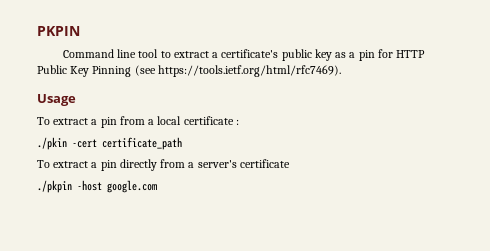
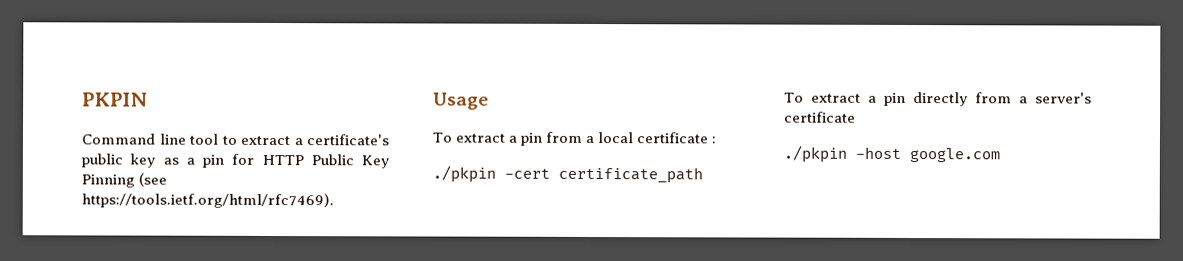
- ./pkin -cert certificate_path
+ ./pkpin -cert certificate_path

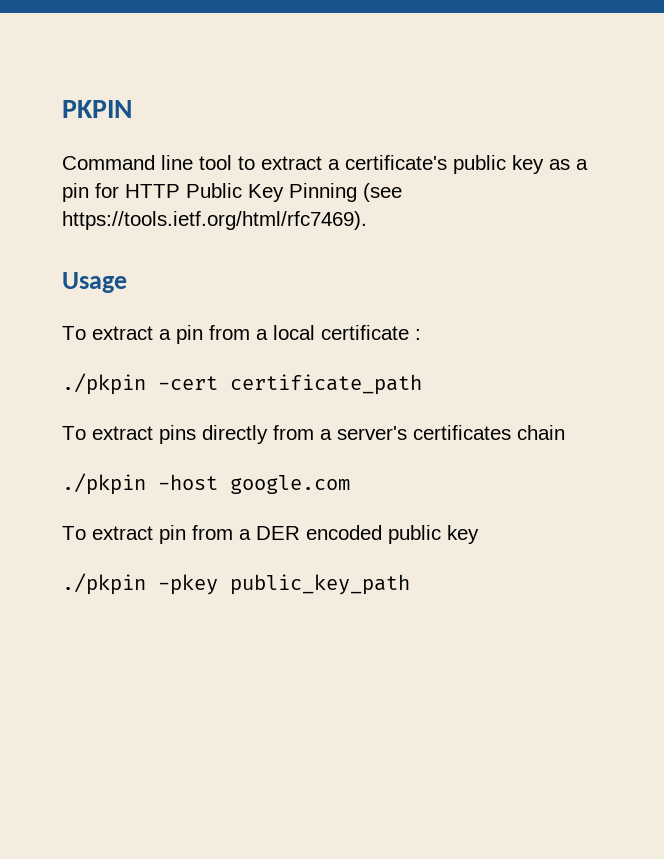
- To extract a pin directly from a server's certificate
+ To extract pins directly from a server's certificates chain
+ To extract pin from a DER encoded public key
+ ./pkpin -pkey public_key_path

